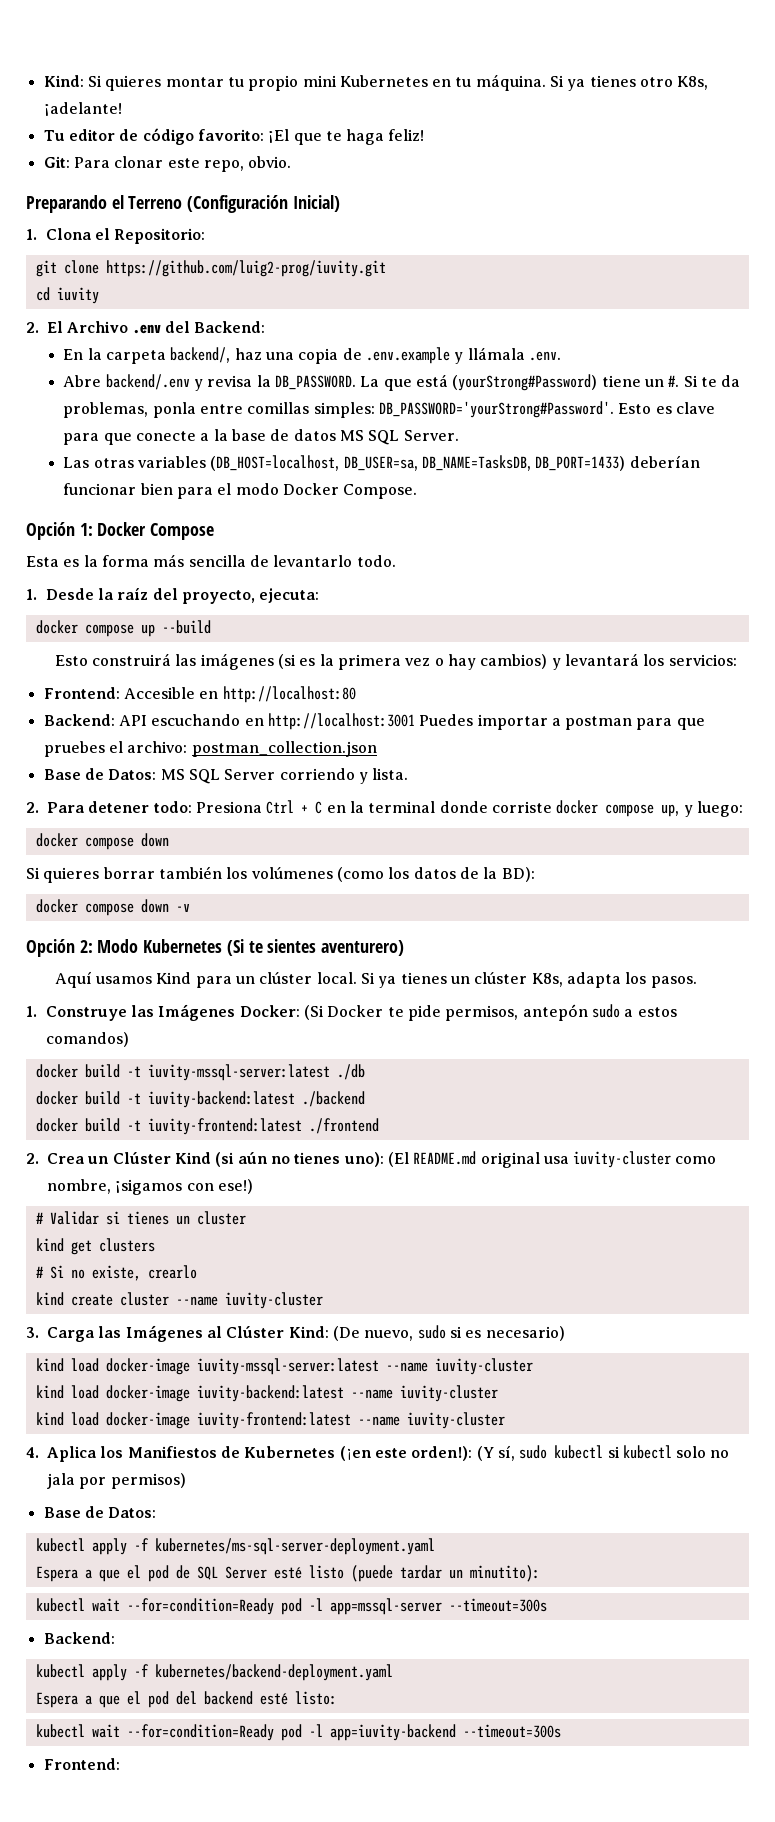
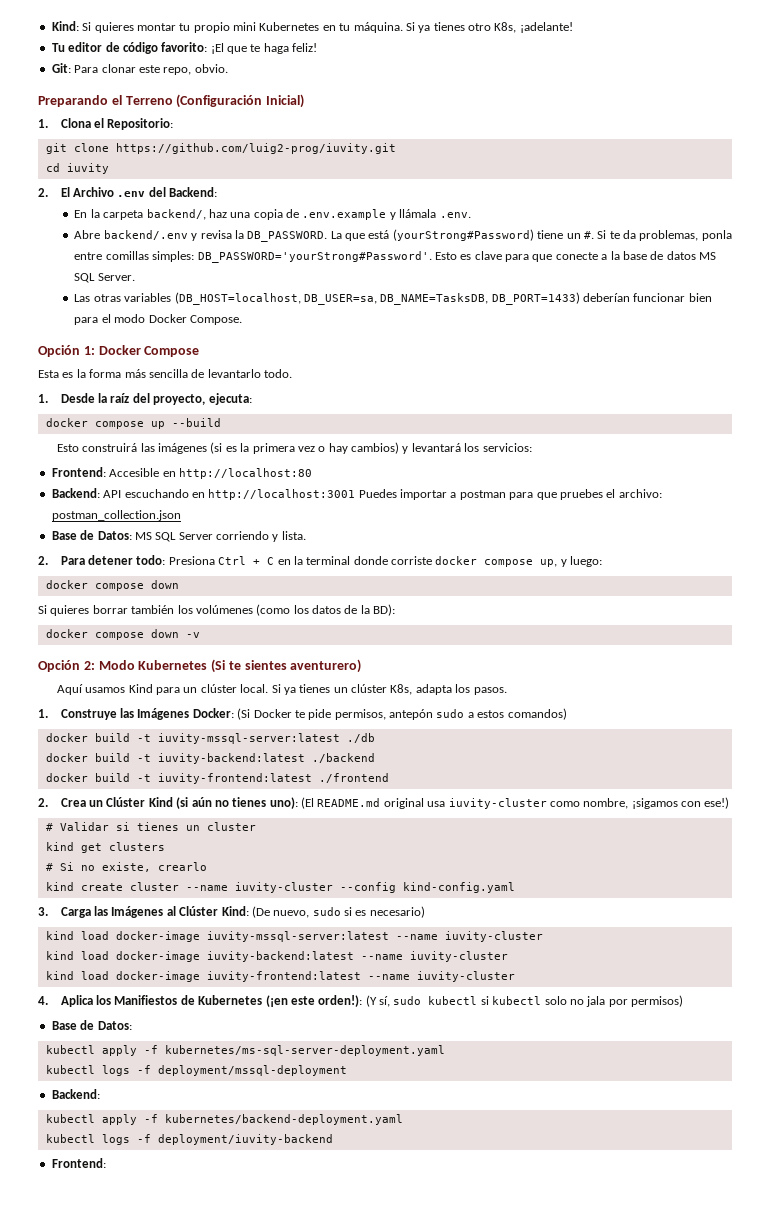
- kind create cluster --name iuvity-cluster
+ kind create cluster --name iuvity-cluster --config kind-config.yaml
- Espera a que el pod de SQL Server esté listo (puede tardar un minutito):
- kubectl wait --for=condition=Ready pod -l app=mssql-server --timeout=300s
+ kubectl logs -f deployment/mssql-deployment
- Espera a que el pod del backend esté listo:
- kubectl wait --for=condition=Ready pod -l app=iuvity-backend --timeout=300s
+ kubectl logs -f deployment/iuvity-backend

